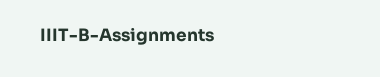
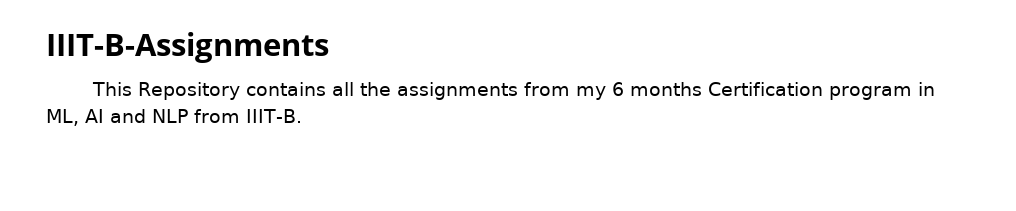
+ This Repository contains all the assignments from my 6 months Certification program in ML, AI and NLP from IIIT-B.

